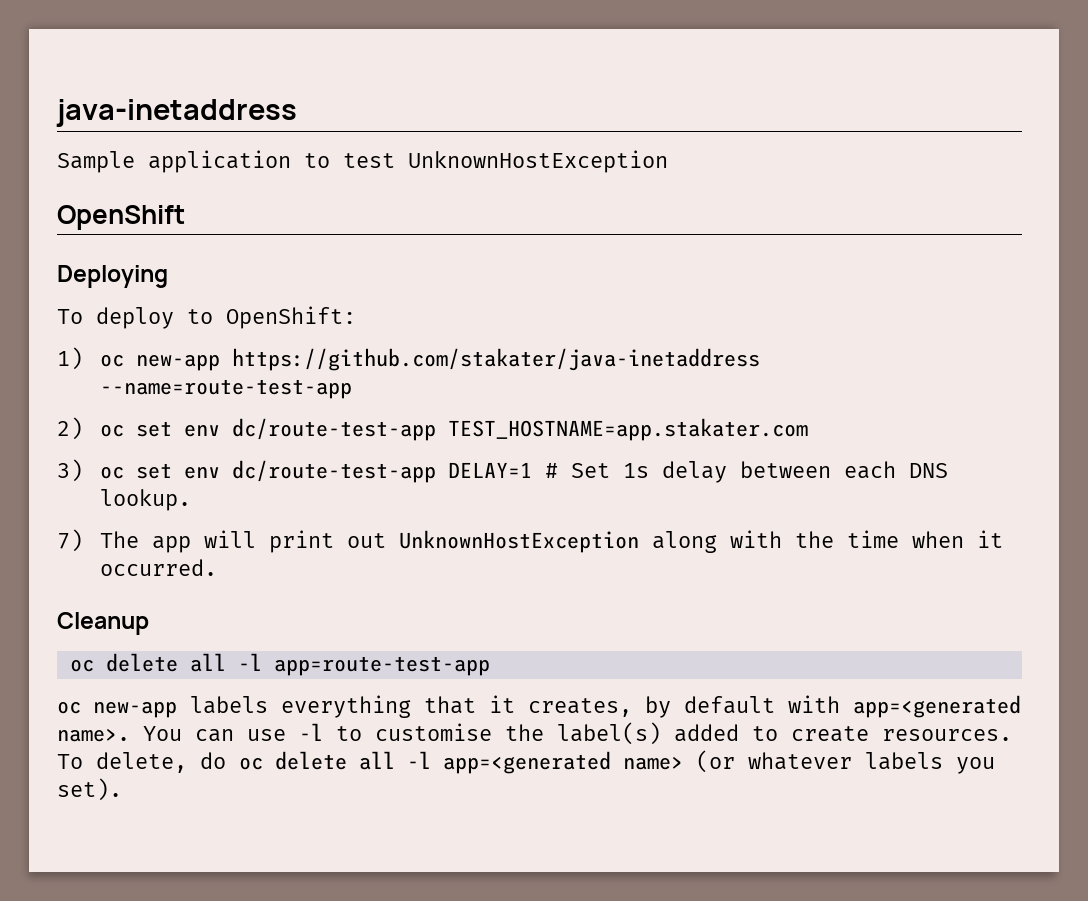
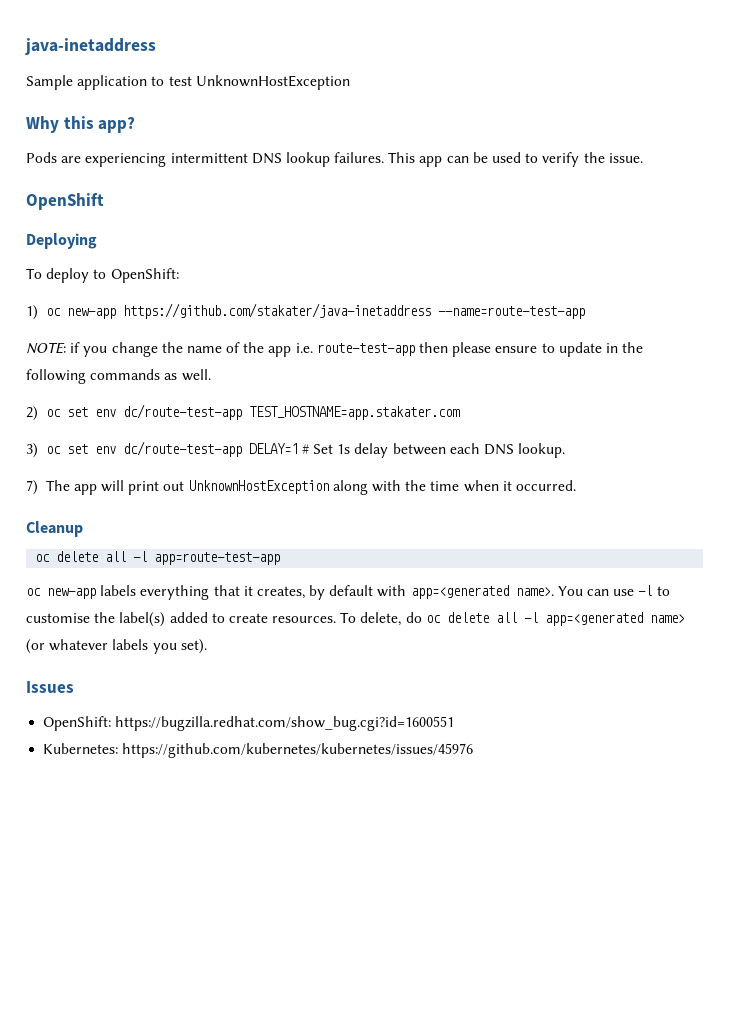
+ Why this app?
+ Pods are experiencing intermittent DNS lookup failures. This app can be used to verify the issue.
+ NOTE: if you change the name of the app i.e. route-test-app then please ensure to update in the following commands as well.
+ Issues
+ OpenShift: https://bugzilla.redhat.com/show_bug.cgi?id=1600551
+ Kubernetes: https://github.com/kubernetes/kubernetes/issues/45976

